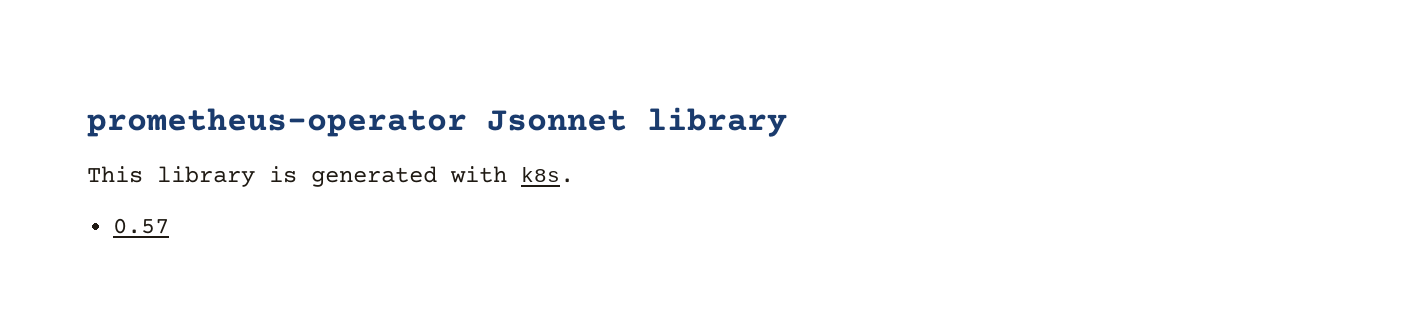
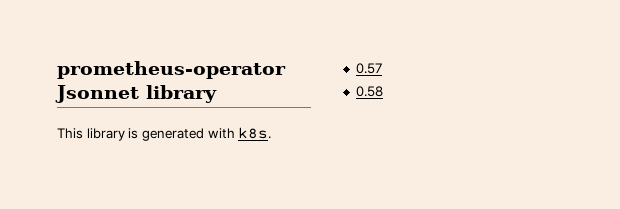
+ 0.58

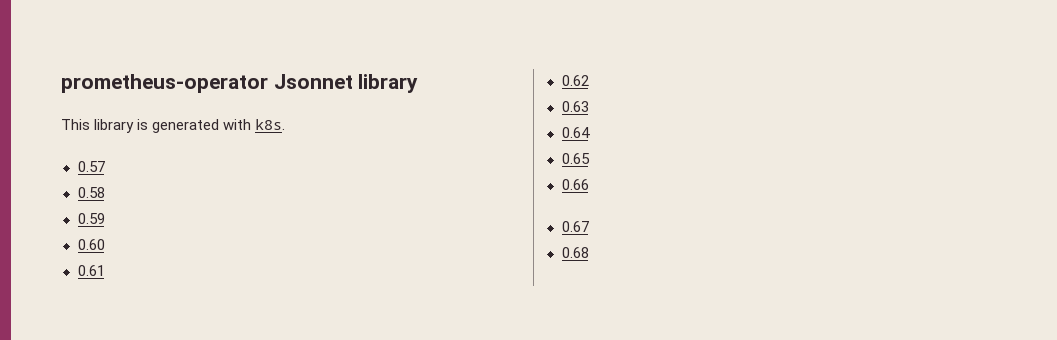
+ 0.59
+ 0.60
+ 0.61
+ 0.62
+ 0.63
+ 0.64
+ 0.65
+ 0.66
+ 0.67
+ 0.68

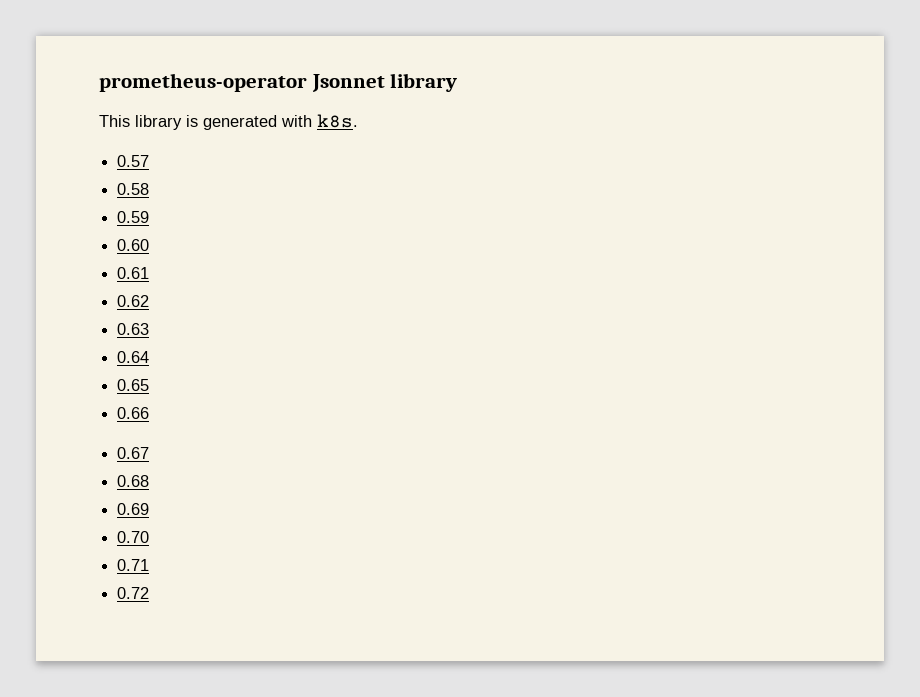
+ 0.69
+ 0.70
+ 0.71
+ 0.72

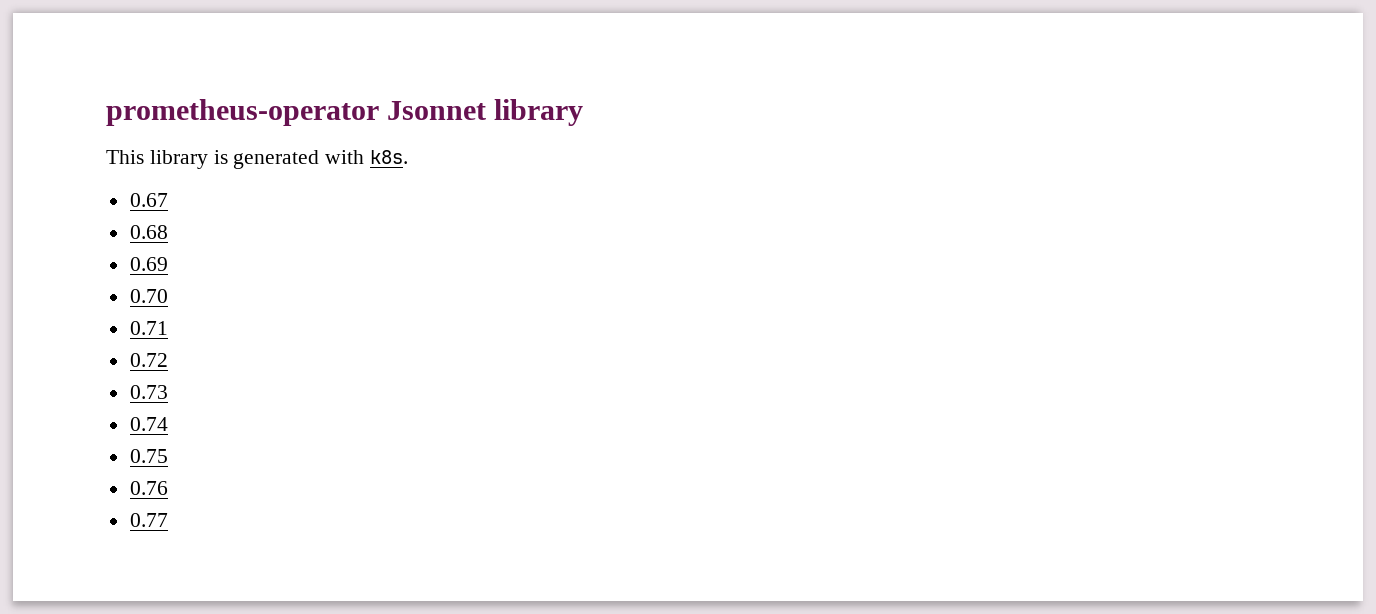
- 0.57
- 0.58
- 0.59
- 0.60
- 0.61
- 0.62
- 0.63
- 0.64
- 0.65
- 0.66
+ 0.73
+ 0.74
+ 0.75
+ 0.76
+ 0.77

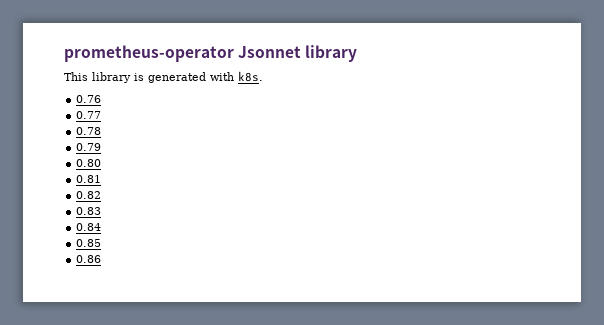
- 0.67
- 0.68
- 0.69
- 0.70
- 0.71
- 0.72
- 0.73
- 0.74
- 0.75
  0.76
  0.77
+ 0.78
+ 0.79
+ 0.80
+ 0.81
+ 0.82
+ 0.83
+ 0.84
+ 0.85
+ 0.86

